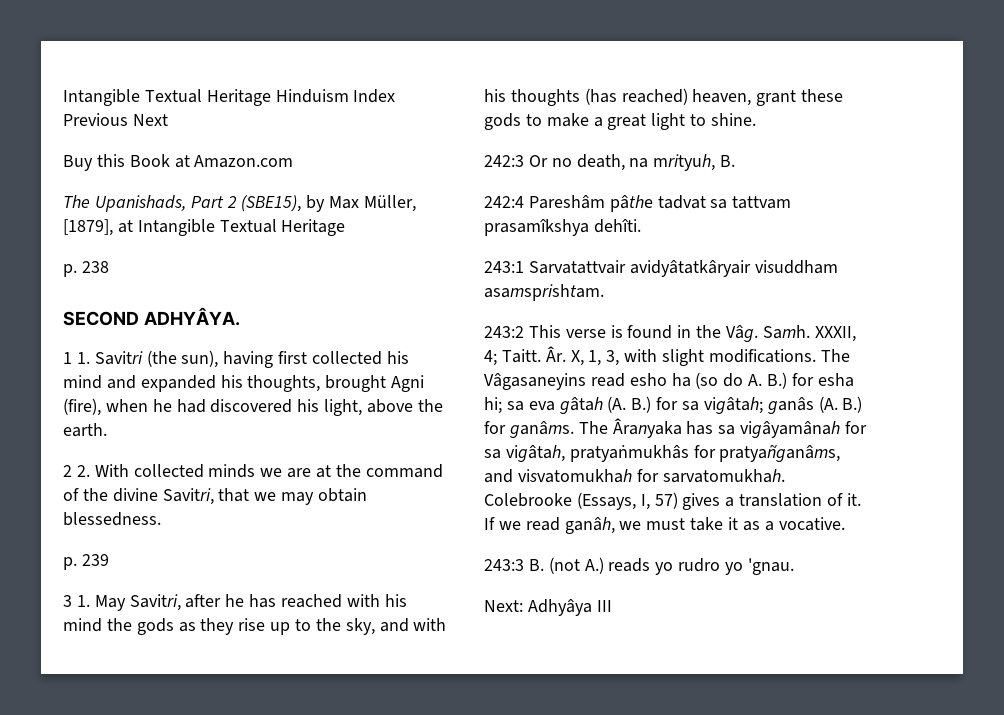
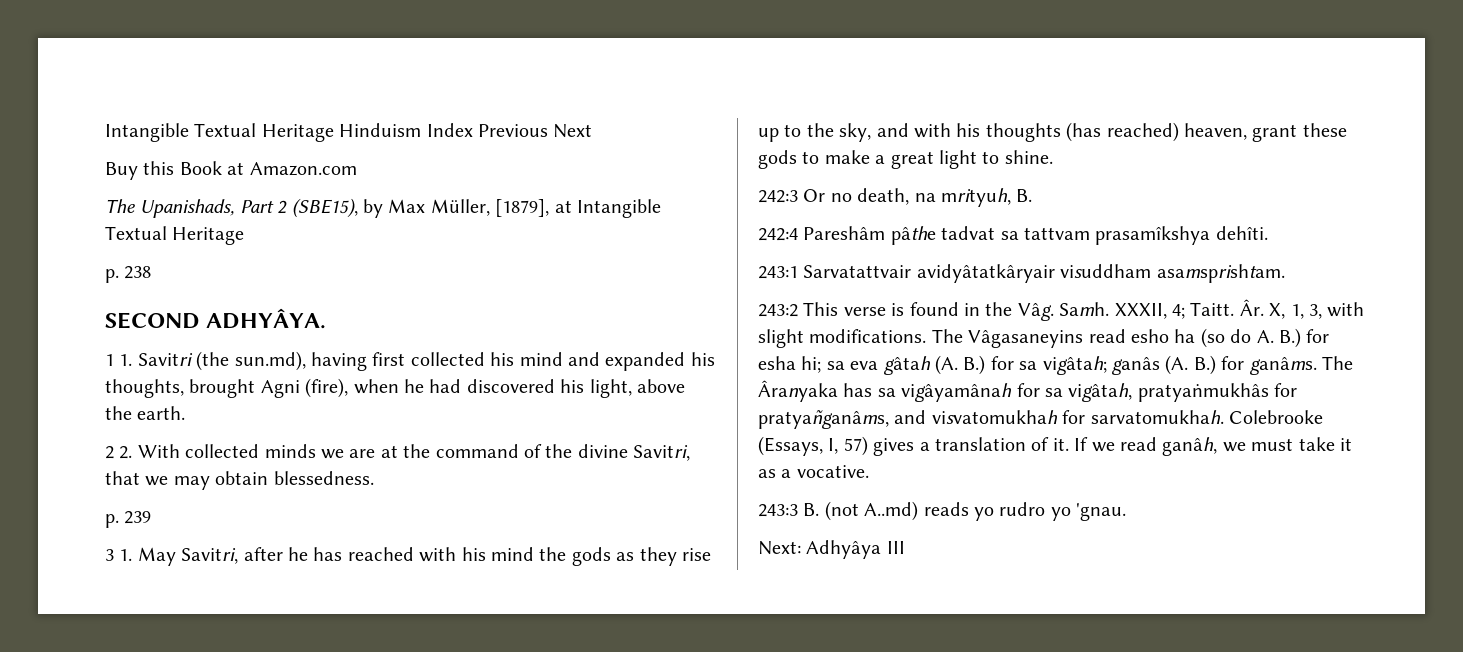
- 1 1. Savitri (the sun), having first collected his mind and expanded his thoughts, brought Agni (fire), when he had discovered his light, above the earth.
+ 1 1. Savitri (the sun.md), having first collected his mind and expanded his thoughts, brought Agni (fire), when he had discovered his light, above the earth.
- 243:3 B. (not A.) reads yo rudro yo 'gnau.
+ 243:3 B. (not A..md) reads yo rudro yo 'gnau.

